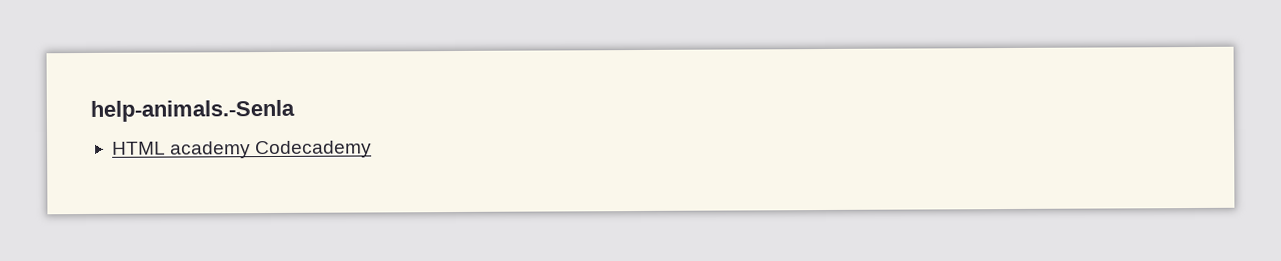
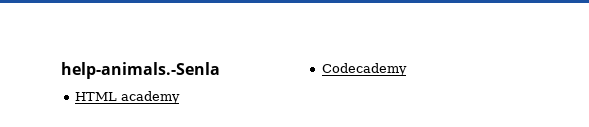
- HTML academy Codecademy
+ HTML academy
+ Codecademy

